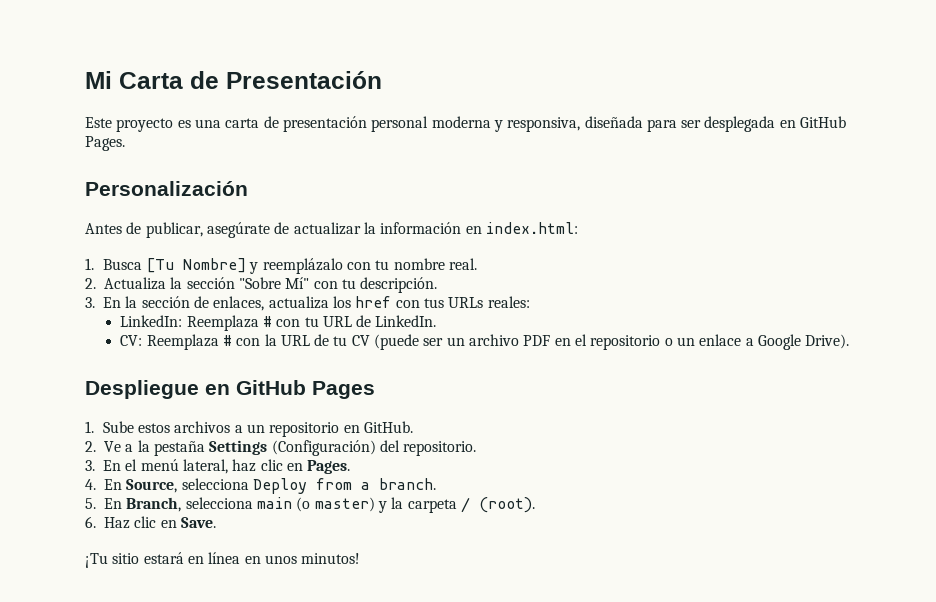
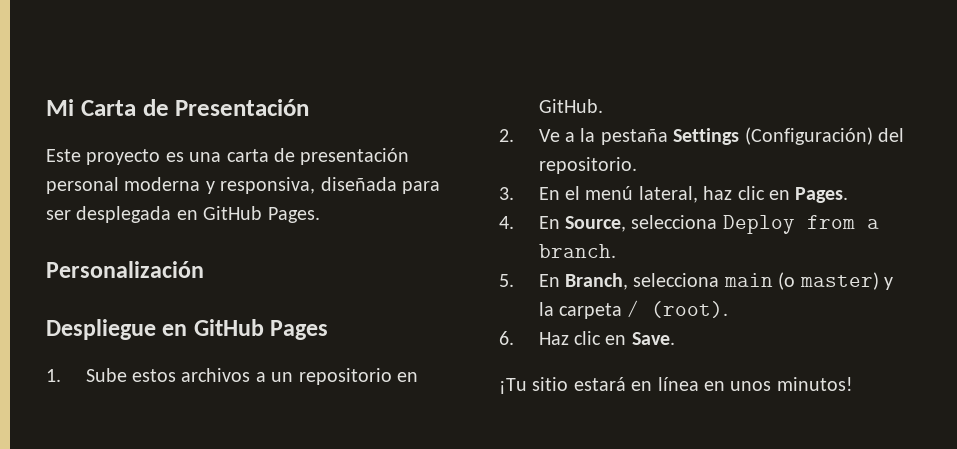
- Antes de publicar, asegúrate de actualizar la información en index.html:
- 1. Busca [Tu Nombre] y reemplázalo con tu nombre real.
- 2. Actualiza la sección "Sobre Mí" con tu descripción.
- 3. En la sección de enlaces, actualiza los href con tus URLs reales:
- LinkedIn: Reemplaza # con tu URL de LinkedIn.
- CV: Reemplaza # con la URL de tu CV (puede ser un archivo PDF en el repositorio o un enlace a Google Drive).

